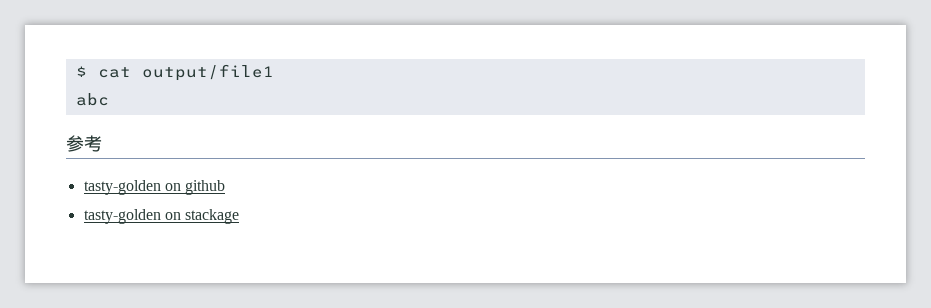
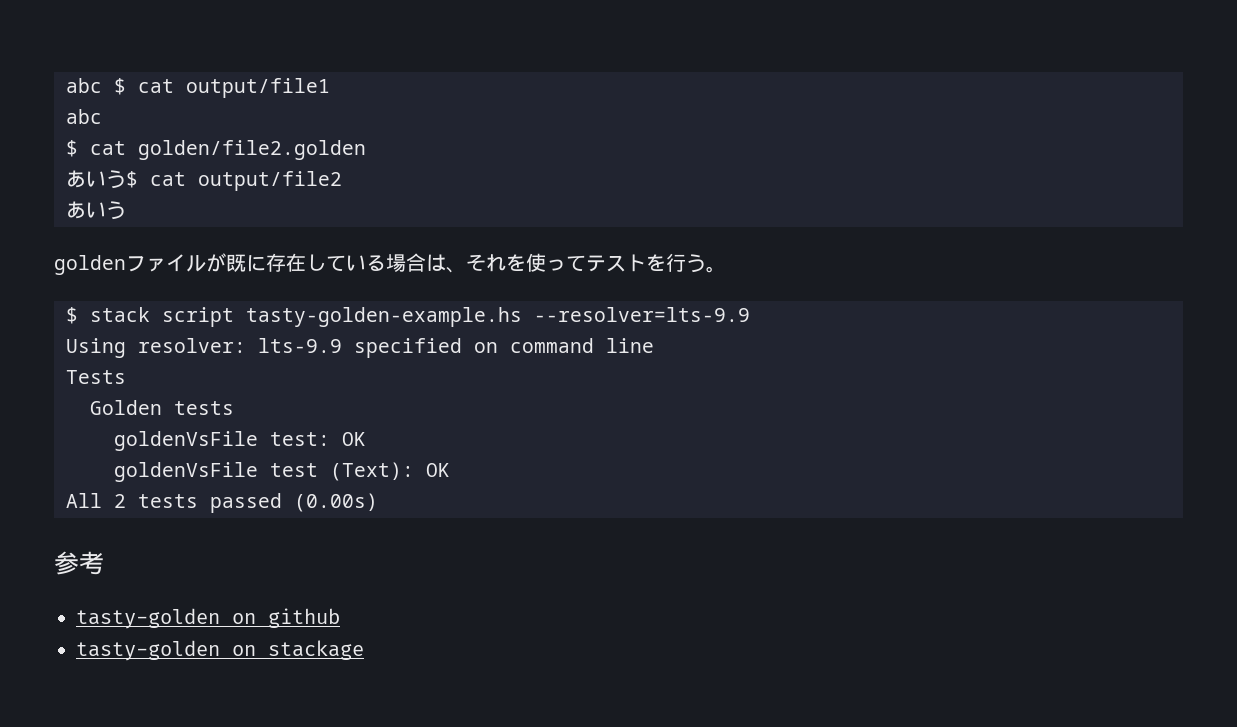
- $ cat output/file1
+ abc $ cat output/file1
+ $ cat golden/file2.golden
+ あいう$ cat output/file2
+ あいう
+ goldenファイルが既に存在している場合は、それを使ってテストを行う。
+ $ stack script tasty-golden-example.hs --resolver=lts-9.9
+ Using resolver: lts-9.9 specified on command line
+ Tests
+ Golden tests
+ goldenVsFile test: OK
+ goldenVsFile test (Text): OK
+ All 2 tests passed (0.00s)

